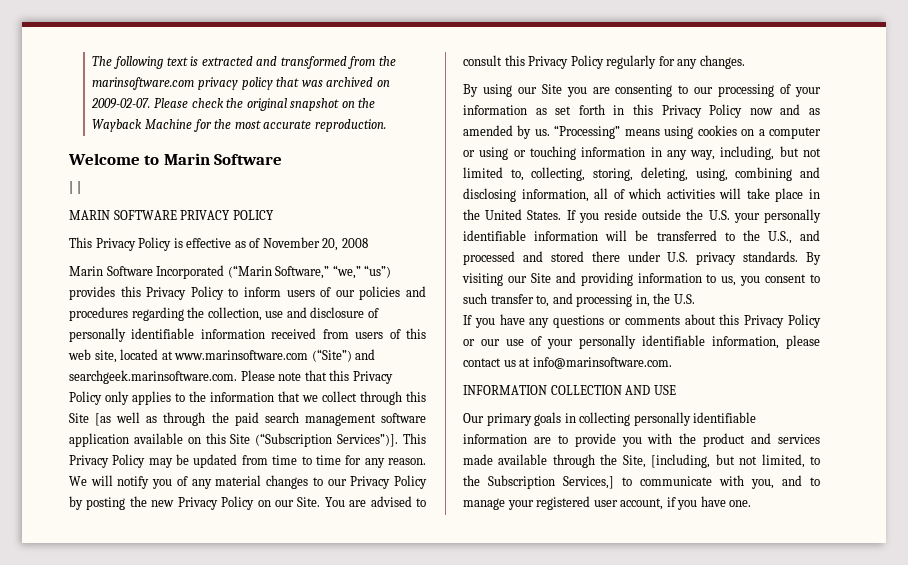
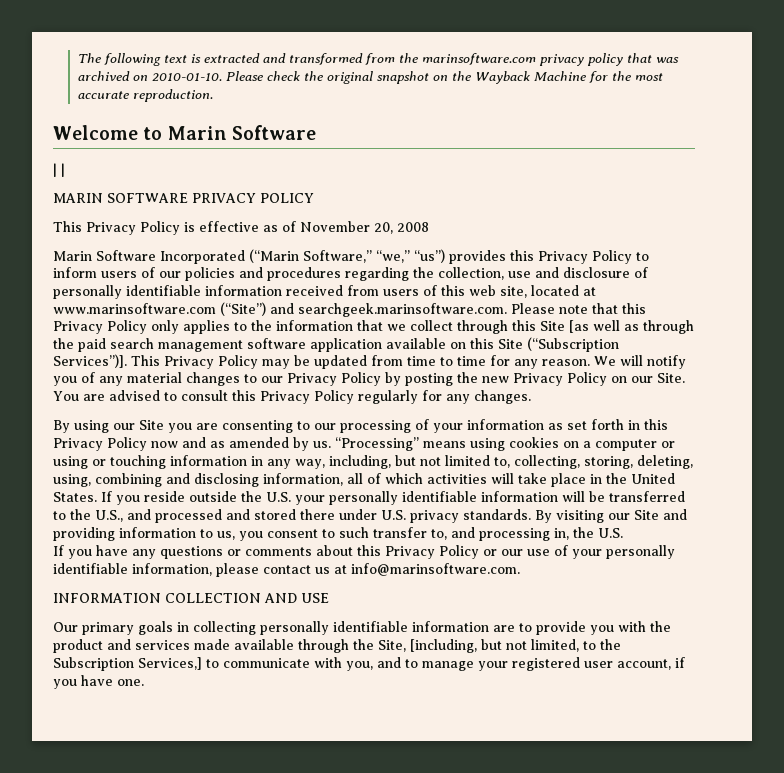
- The following text is extracted and transformed from the marinsoftware.com privacy policy that was archived on 2009-02-07.
+ The following text is extracted and transformed from the marinsoftware.com privacy policy that was archived on 2010-01-10.

